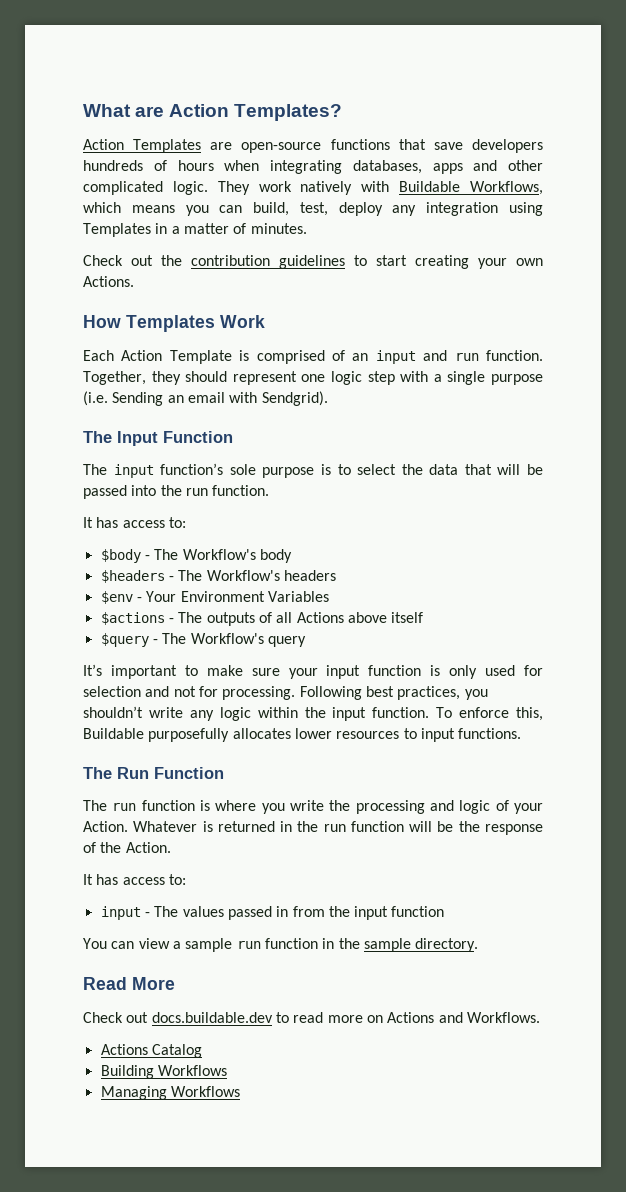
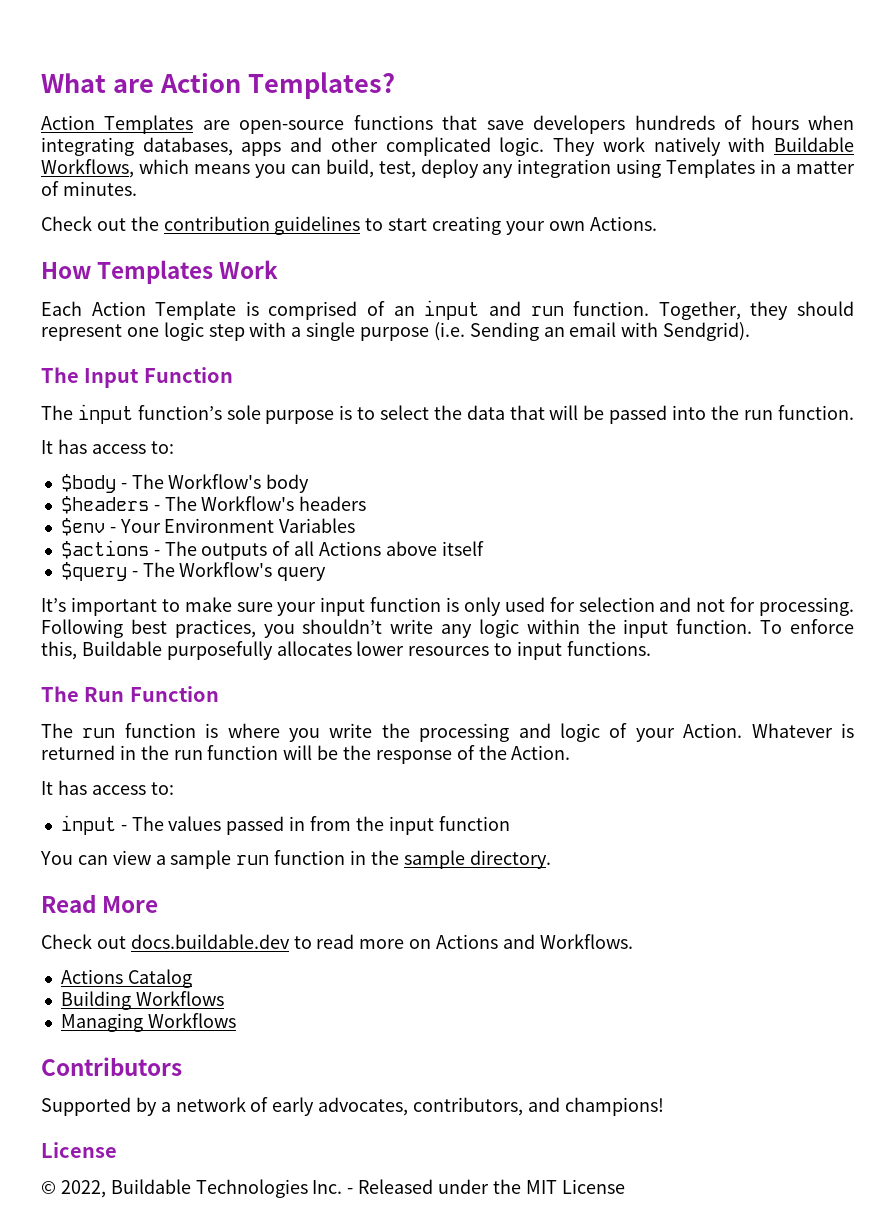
+ Contributors
+ Supported by a network of early advocates, contributors, and champions!
+ License
+ © 2022, Buildable Technologies Inc. - Released under the MIT License

